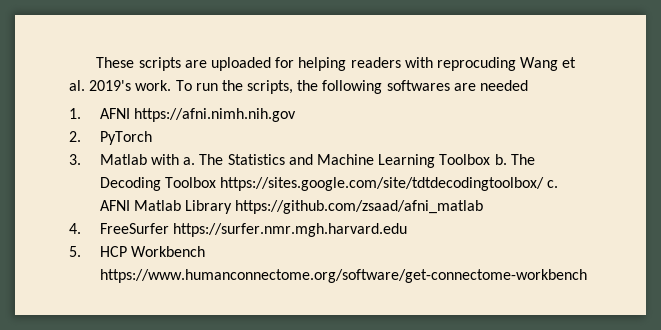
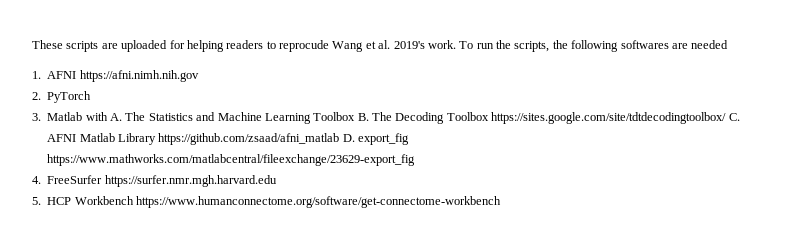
- These scripts are uploaded for helping readers with reprocuding Wang et al. 2019's work.
+ These scripts are uploaded for helping readers to reprocude Wang et al. 2019's work.
- 3. Matlab with a. The Statistics and Machine Learning Toolbox b. The Decoding Toolbox https://sites.google.com/site/tdtdecodingtoolbox/ c. AFNI Matlab Library https://github.com/zsaad/afni_matlab
+ 3. Matlab with A. The Statistics and Machine Learning Toolbox B. The Decoding Toolbox https://sites.google.com/site/tdtdecodingtoolbox/ C. AFNI Matlab Library https://github.com/zsaad/afni_matlab D. export_fig https://www.mathworks.com/matlabcentral/fileexchange/23629-export_fig

